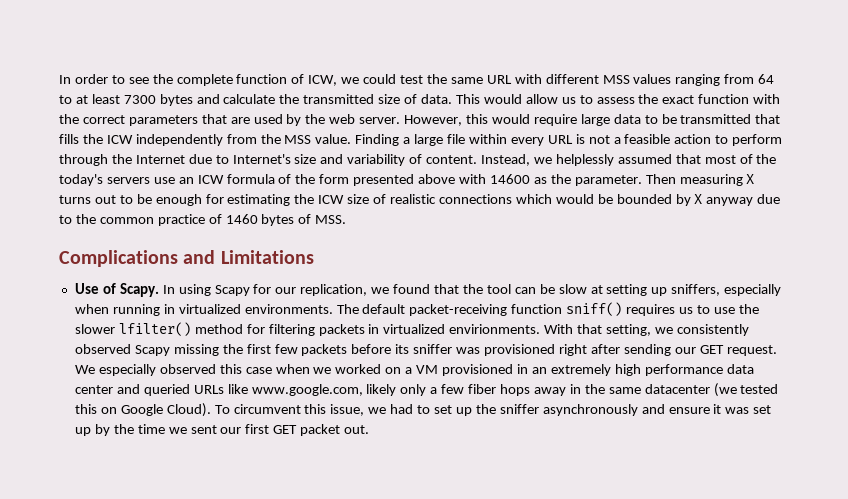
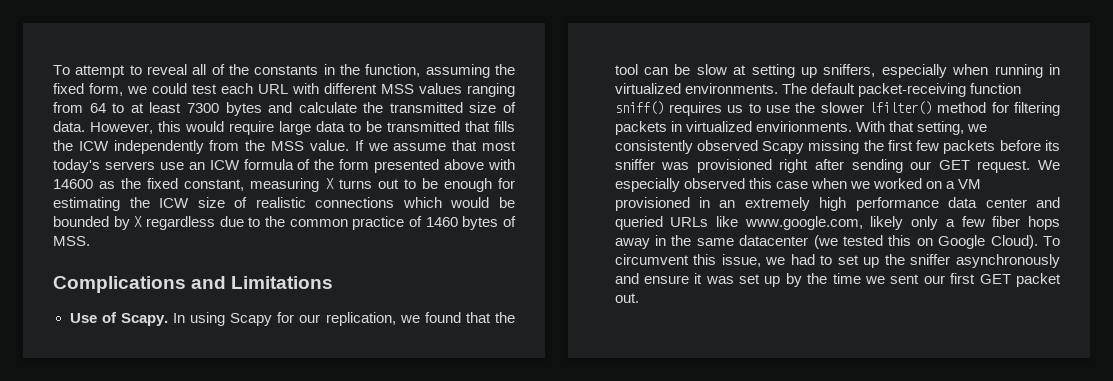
- In order to see the complete function of ICW, we could test the same URL with different MSS values ranging from 64 to at least 7300 bytes and calculate the transmitted size of data.
+ To attempt to reveal all of the constants in the function, assuming the fixed form, we could test each URL with different MSS values ranging from 64 to at least 7300 bytes and calculate the transmitted size of data.
- This would allow us to assess the exact function with the correct parameters that are used by the web server.
- Finding a large file within every URL is not a feasible action to perform through the Internet due to Internet's size and variability of content. Instead, we helplessly assumed that most of the today's servers use an ICW formula of the form presented above with 14600 as the parameter. Then measuring X turns out to be enough for estimating the ICW size of realistic connections which would be bounded by X anyway due to the common practice of 1460 bytes of MSS.
+ If we assume that most today's servers use an ICW formula of the form presented above with 14600 as the fixed constant, measuring X turns out to be enough for estimating the ICW size of realistic connections which would be bounded by X regardless due to the common practice of 1460 bytes of MSS.

